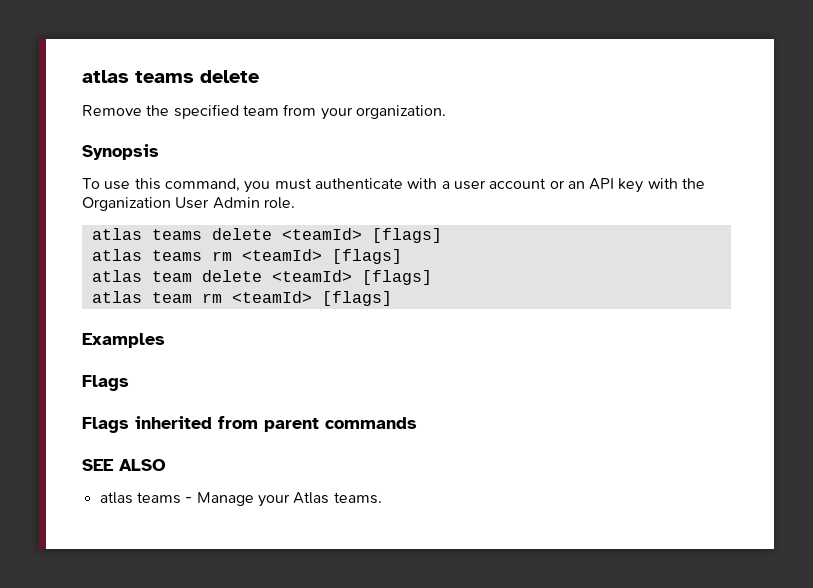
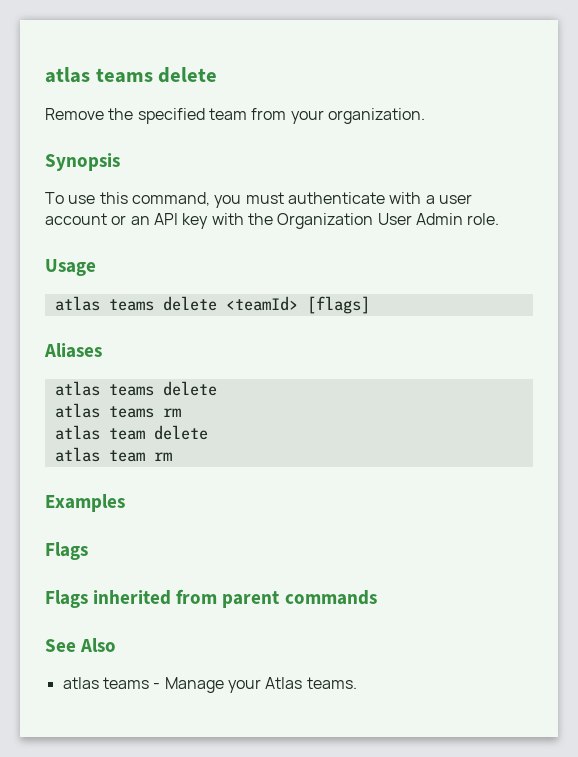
+ Usage
+ Aliases
+ atlas teams delete
- atlas teams rm <teamId> [flags]
+ atlas teams rm
- atlas team delete <teamId> [flags]
+ atlas team delete
- atlas team rm <teamId> [flags]
+ atlas team rm
- SEE ALSO
+ See Also

